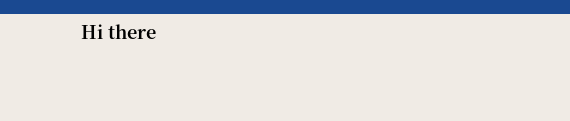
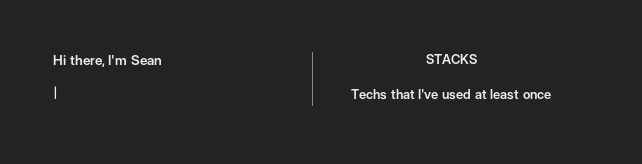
- Hi there
+ Hi there, I'm Sean
+ |
+ STACKS
+ Techs that I've used at least once

